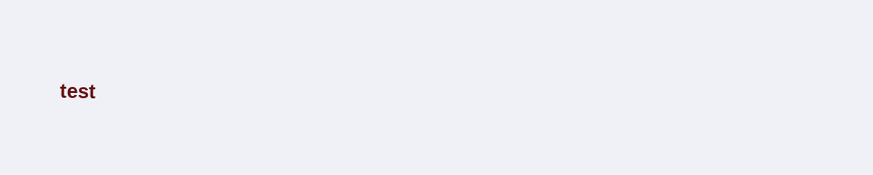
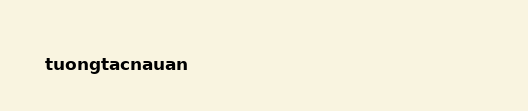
- test
+ tuongtacnauan

